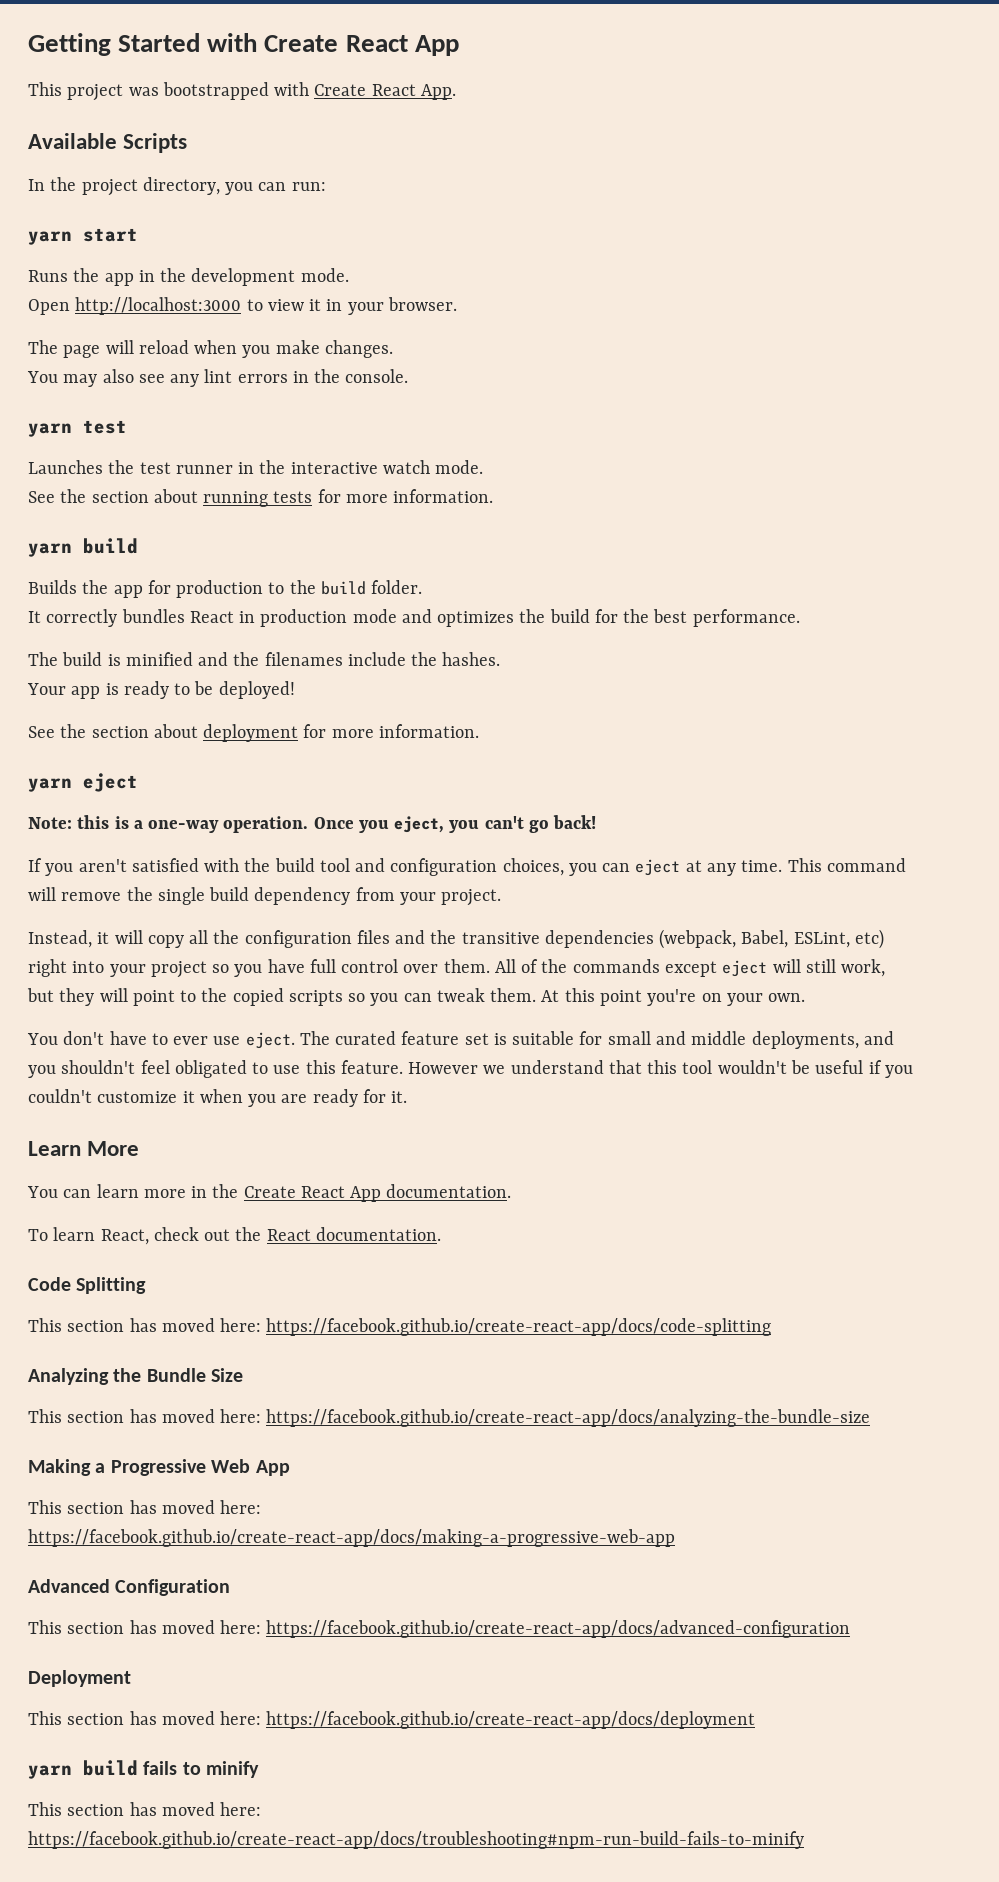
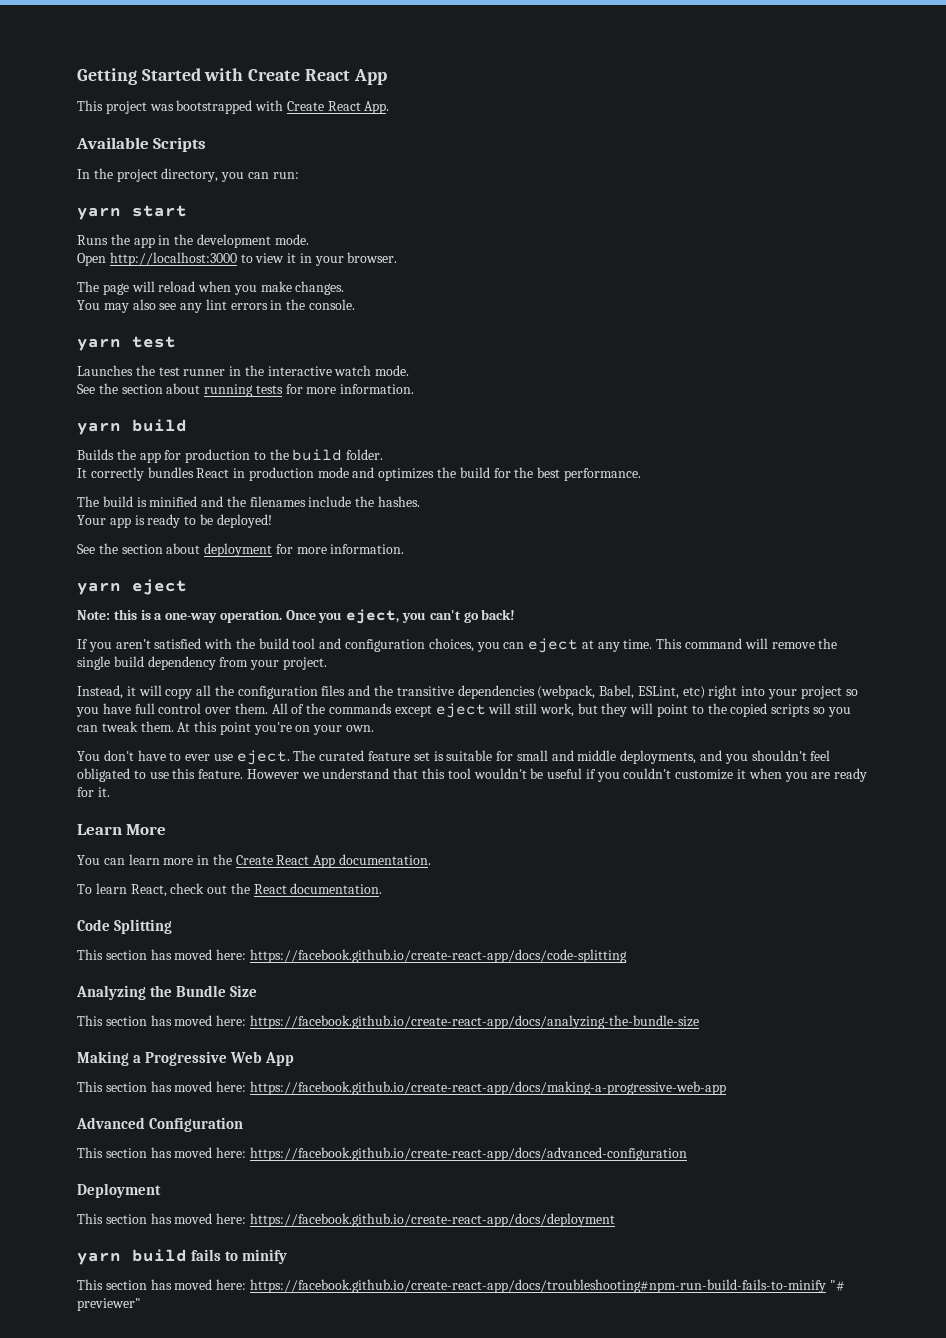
- This section has moved here: https://facebook.github.io/create-react-app/docs/troubleshooting#npm-run-build-fails-to-minify
+ This section has moved here: https://facebook.github.io/create-react-app/docs/troubleshooting#npm-run-build-fails-to-minify "# previewer"

